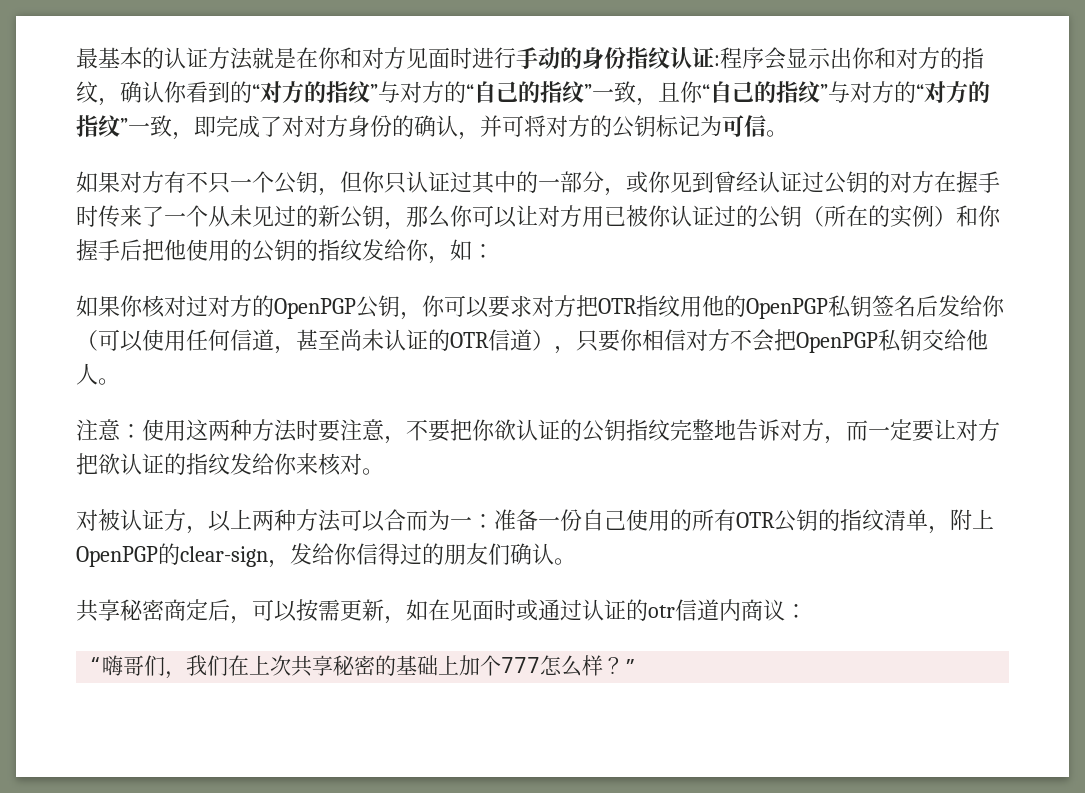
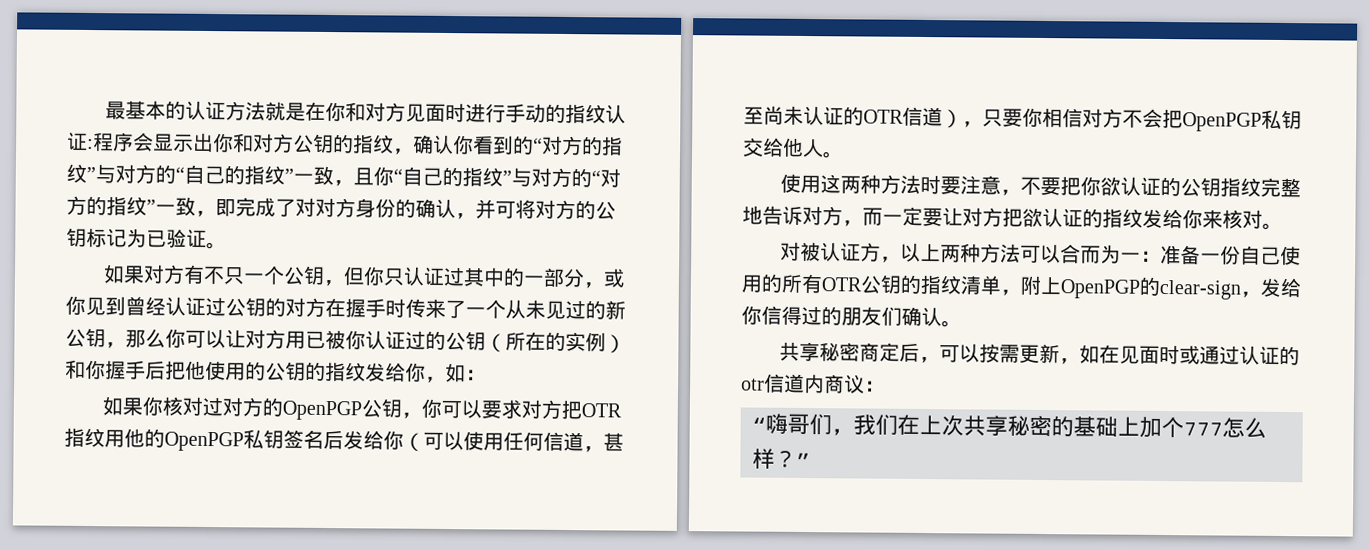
- 最基本的认证方法就是在你和对方见面时进行手动的身份指纹认证:
+ 最基本的认证方法就是在你和对方见面时进行手动的指纹认证:
- 程序会显示出你和对方的指纹，确认你看到的“对方的指纹”与对方的“自己的指纹”一致，且你“自己的指纹”与对方的“对方的指纹”一致，即完成了对对方身份的确认，并可将对方的公钥标记为可信。
+ 程序会显示出你和对方公钥的指纹，确认你看到的“对方的指纹”与对方的“自己的指纹”一致，且你“自己的指纹”与对方的“对方的指纹”一致，即完成了对对方身份的确认，并可将对方的公钥标记为已验证。
- 注意：使用这两种方法时要注意，不要把你欲认证的公钥指纹完整地告诉对方，而一定要让对方把欲认证的指纹发给你来核对。
+ 使用这两种方法时要注意，不要把你欲认证的公钥指纹完整地告诉对方，而一定要让对方把欲认证的指纹发给你来核对。

